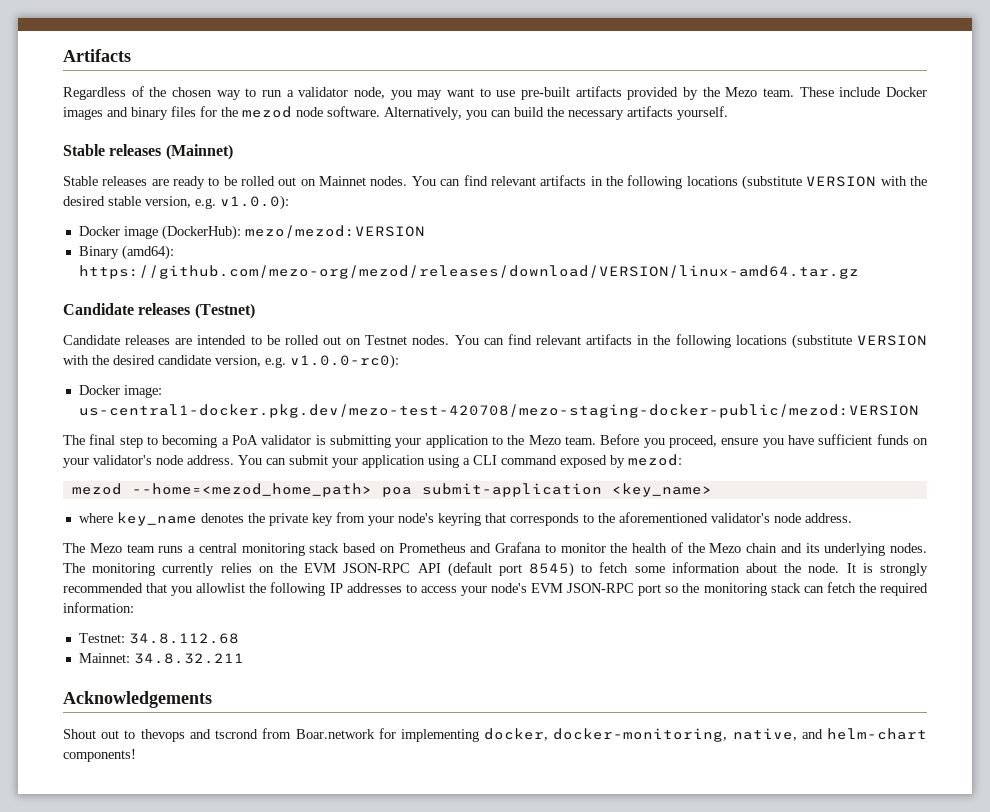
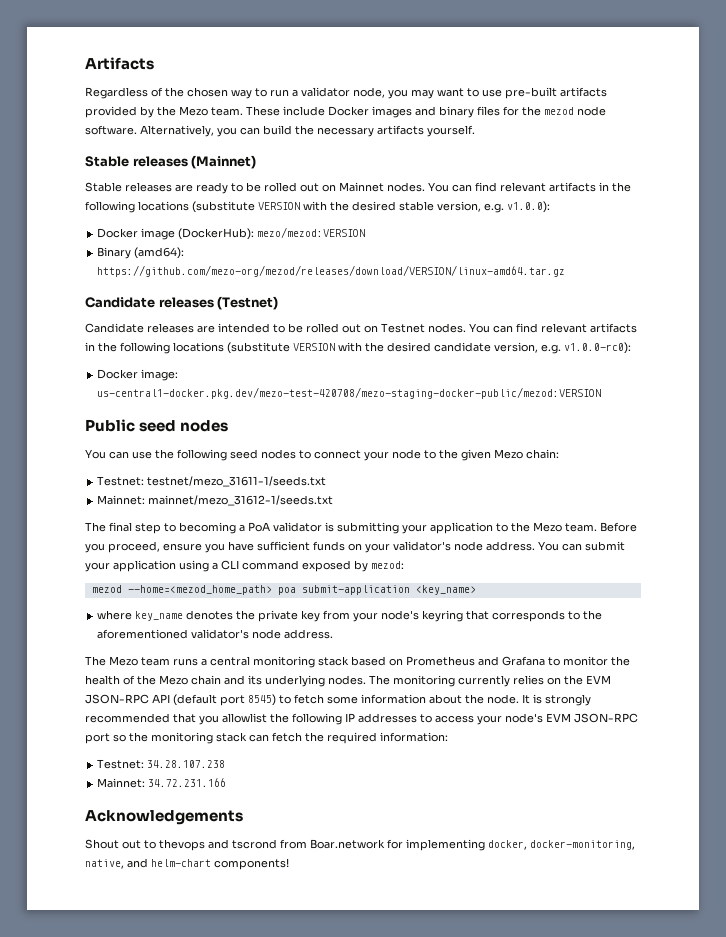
+ Public seed nodes
+ You can use the following seed nodes to connect your node to the given Mezo chain:
+ Testnet: testnet/mezo_31611-1/seeds.txt
+ Mainnet: mainnet/mezo_31612-1/seeds.txt
- Testnet: 34.8.112.68
- Mainnet: 34.8.32.211
+ Testnet: 34.28.107.238
+ Mainnet: 34.72.231.166

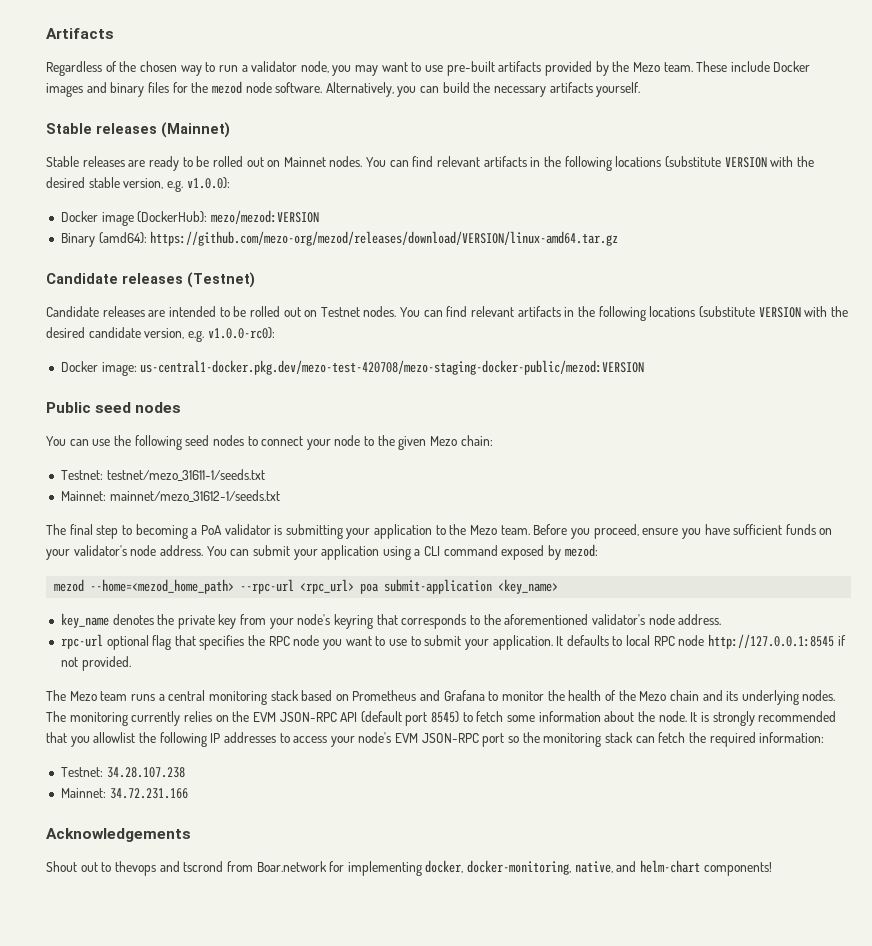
- mezod --home=<mezod_home_path> poa submit-application <key_name>
+ mezod --home=<mezod_home_path> --rpc-url <rpc_url> poa submit-application <key_name>
- where key_name denotes the private key from your node's keyring that corresponds to the aforementioned validator's node address.
+ key_name denotes the private key from your node's keyring that corresponds to the aforementioned validator's node address.
+ rpc-url optional flag that specifies the RPC node you want to use to submit your application. It defaults to local RPC node http://127.0.0.1:8545 if not provided.

